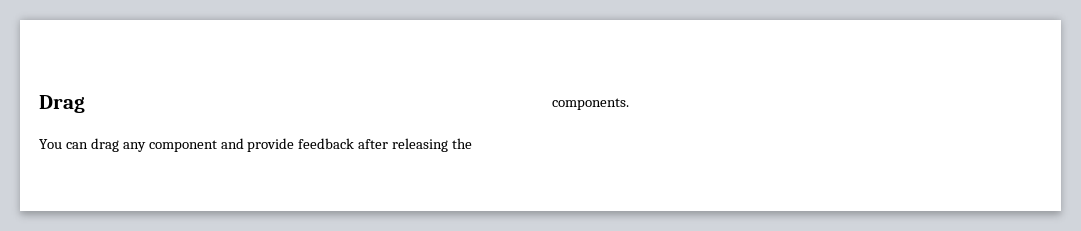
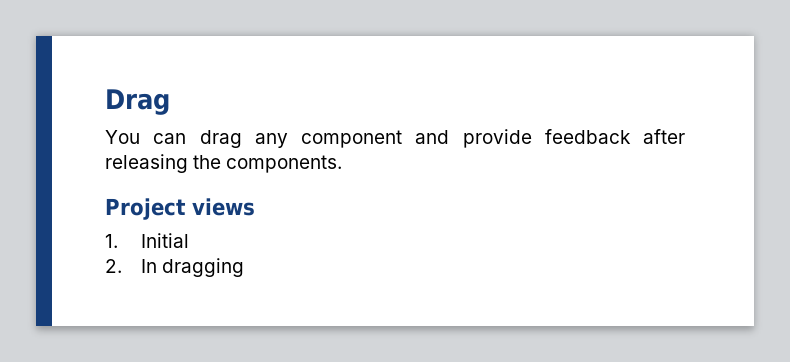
+ Project views
+ 1. Initial
+ 2. In dragging

